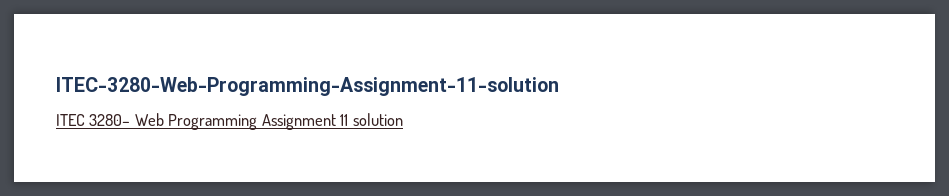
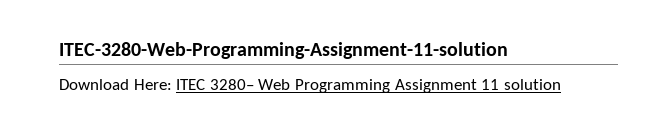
- ITEC 3280– Web Programming Assignment 11 solution
+ Download Here: ITEC 3280– Web Programming Assignment 11 solution

